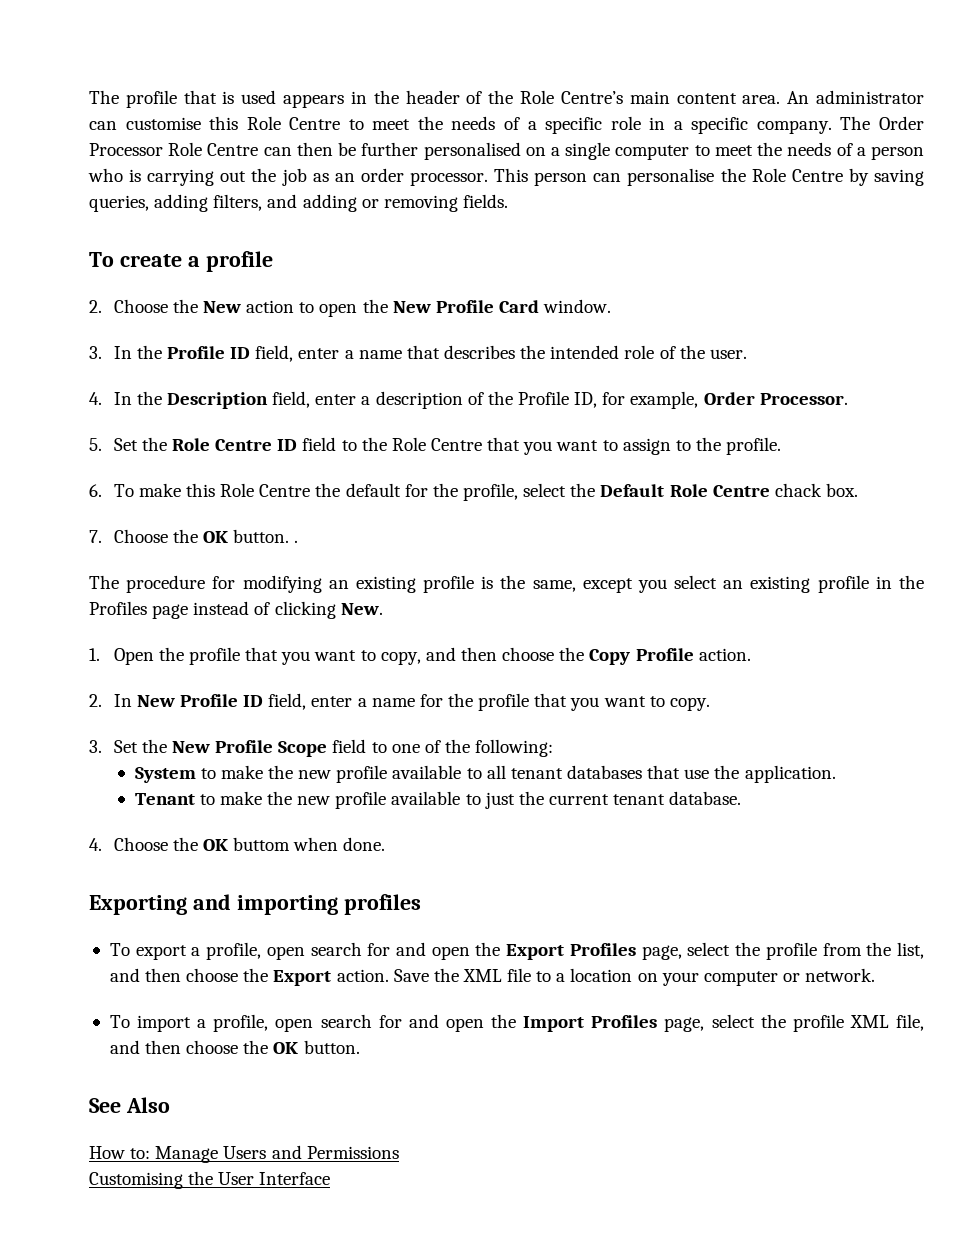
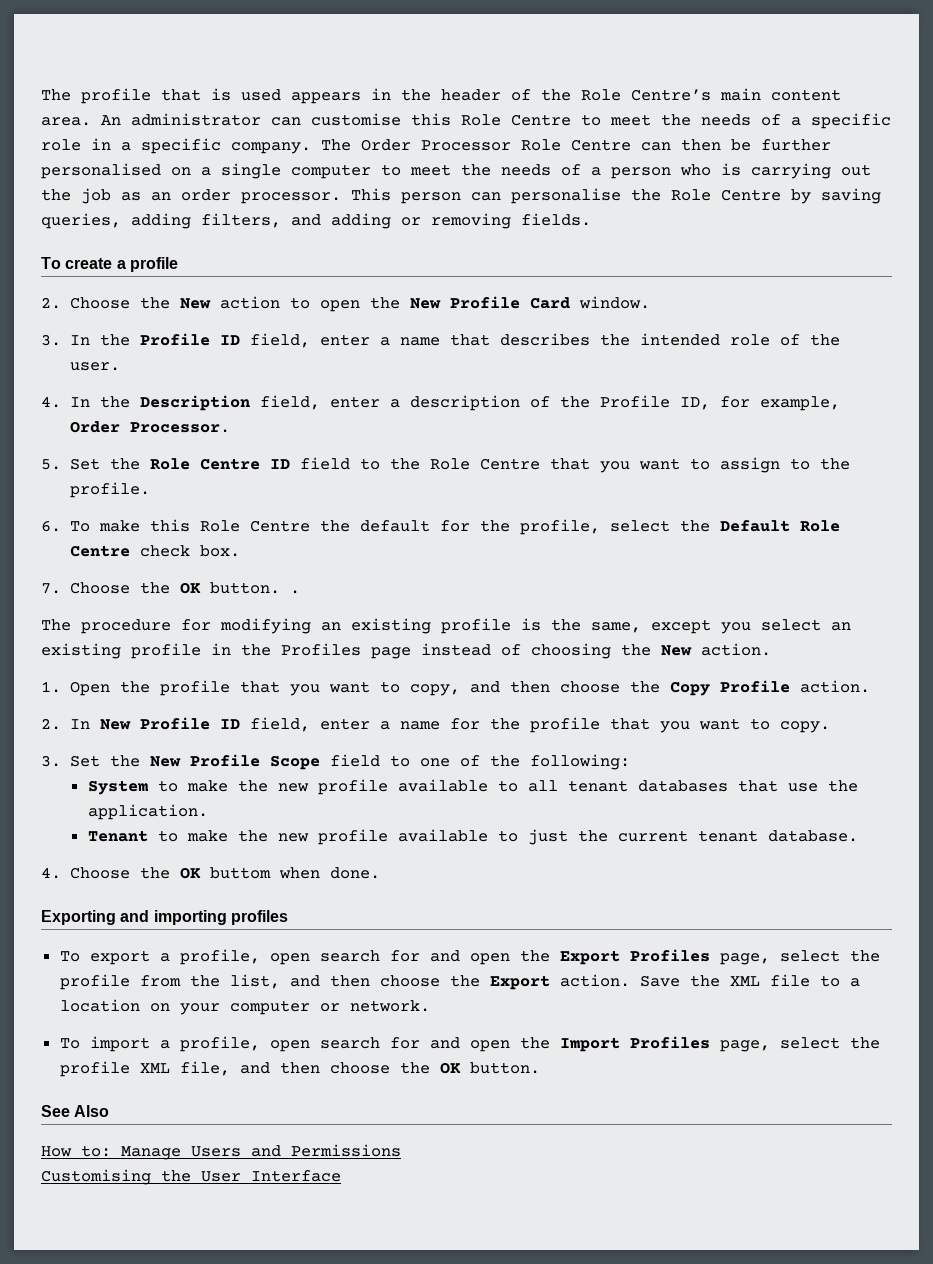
- 6. To make this Role Centre the default for the profile, select the Default Role Centre chack box.
+ 6. To make this Role Centre the default for the profile, select the Default Role Centre check box.
- The procedure for modifying an existing profile is the same, except you select an existing profile in the Profiles page instead of clicking New.
+ The procedure for modifying an existing profile is the same, except you select an existing profile in the Profiles page instead of choosing the New action.

